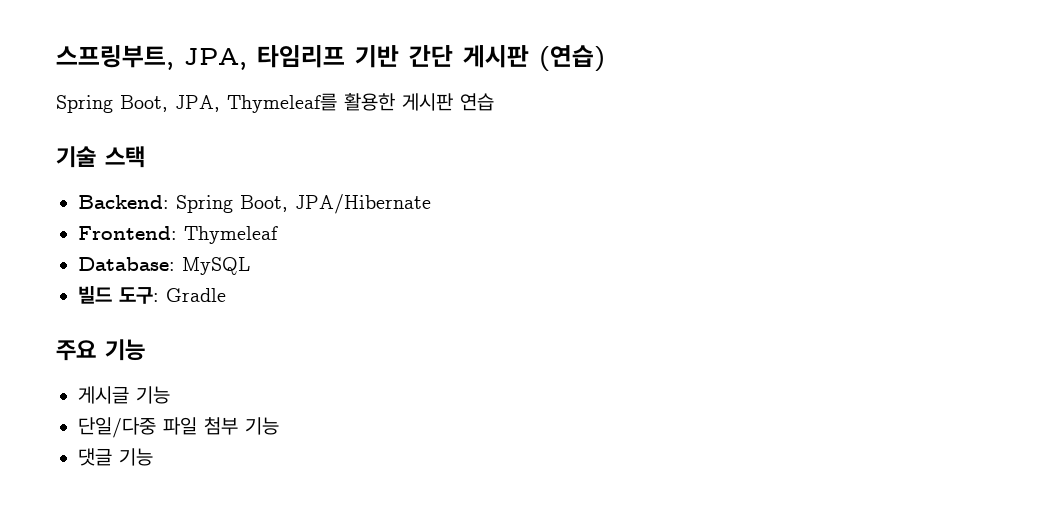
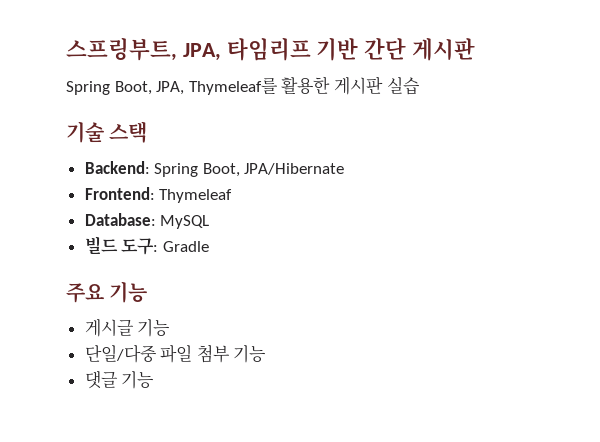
- 스프링부트, JPA, 타임리프 기반 간단 게시판 (연습)
+ 스프링부트, JPA, 타임리프 기반 간단 게시판
- Spring Boot, JPA, Thymeleaf를 활용한 게시판 연습
+ Spring Boot, JPA, Thymeleaf를 활용한 게시판 실습

